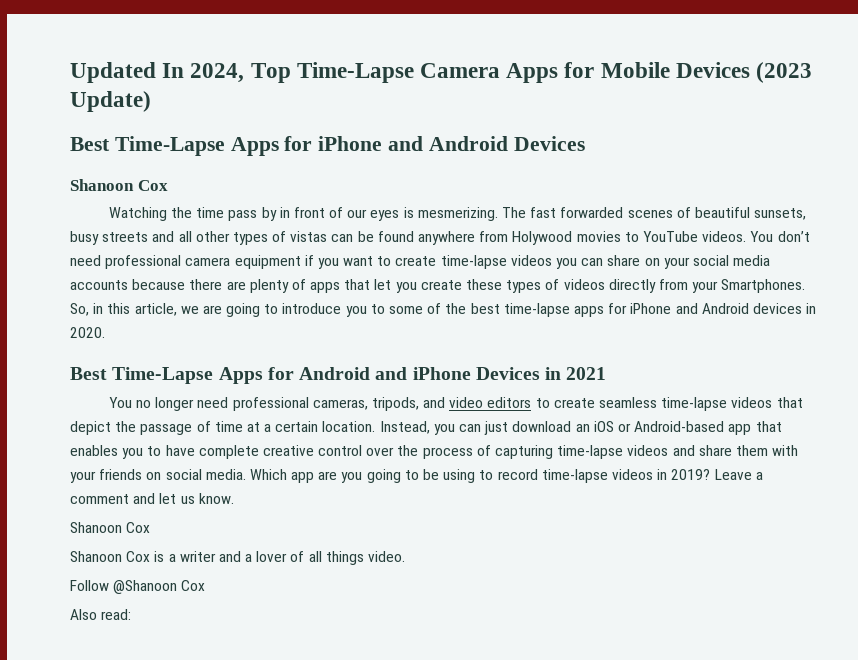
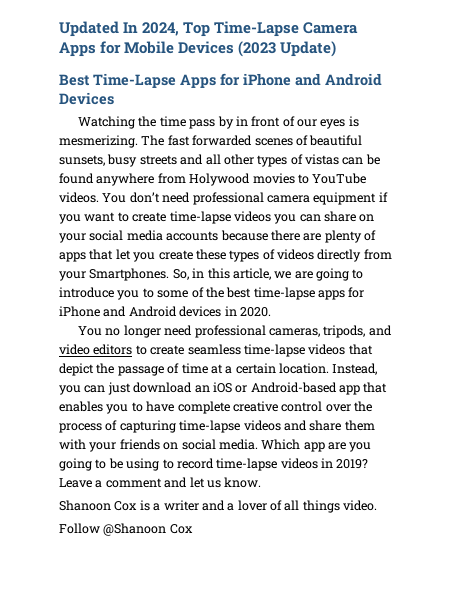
  Best Time-Lapse Apps for iPhone and Android Devices
- Shanoon Cox
- Best Time-Lapse Apps for Android and iPhone Devices in 2021
  Leave a comment and let us know.
- Shanoon Cox
- Also read:

